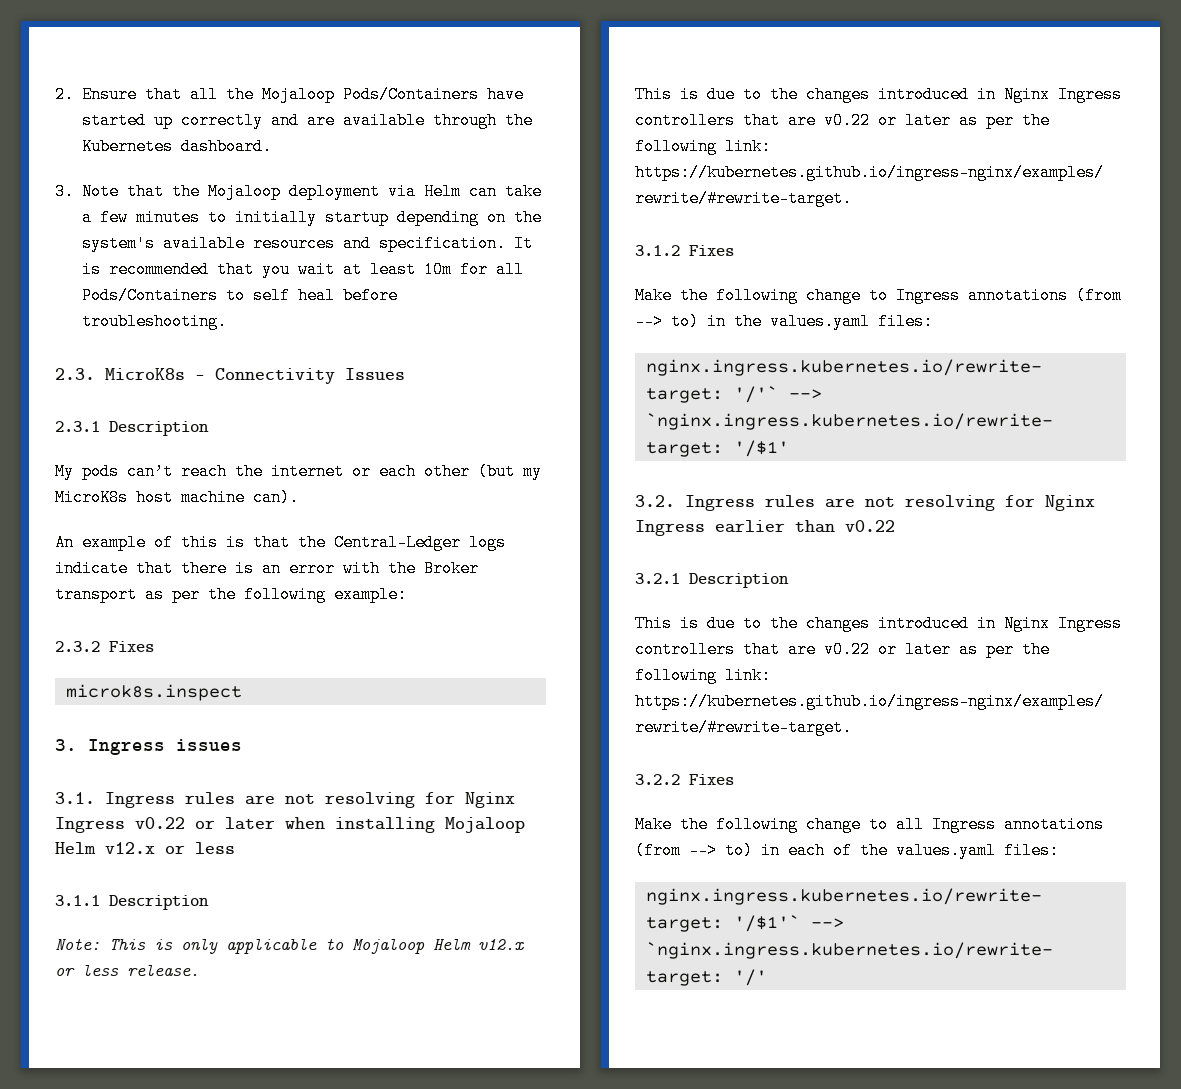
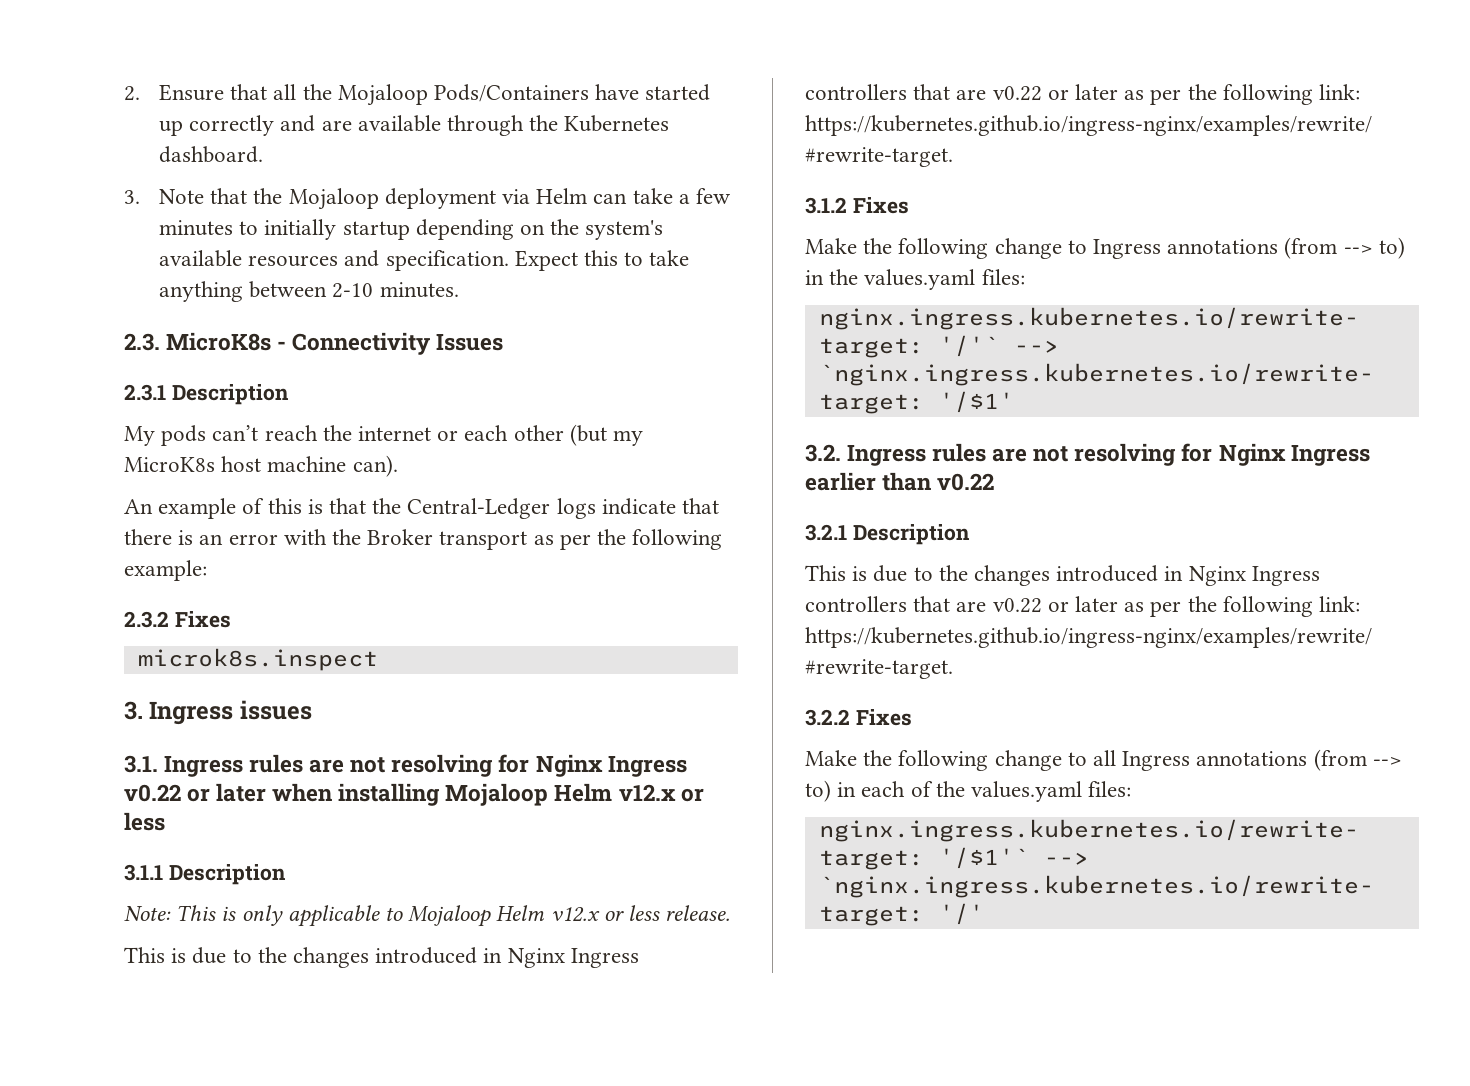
- It is recommended that you wait at least 10m for all Pods/Containers to self heal before troubleshooting.
+ Expect this to take anything between 2-10 minutes.

